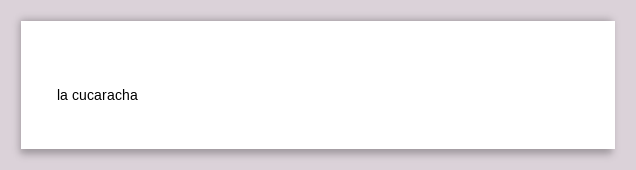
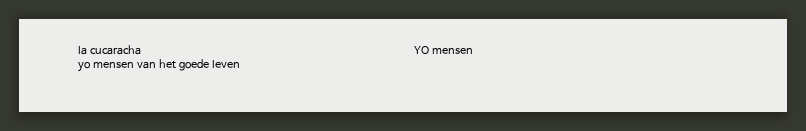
+ yo mensen van het goede leven
+ YO mensen

